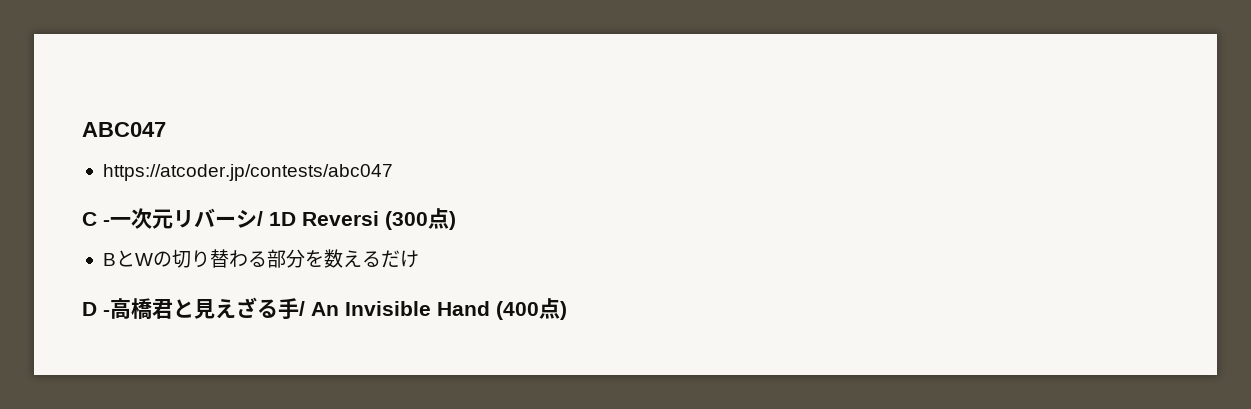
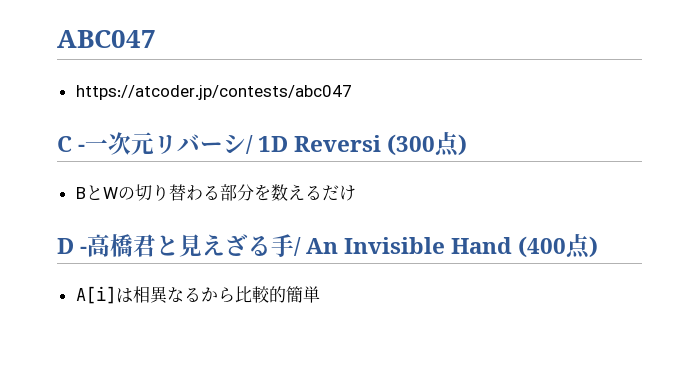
+ A[i]は相異なるから比較的簡単

